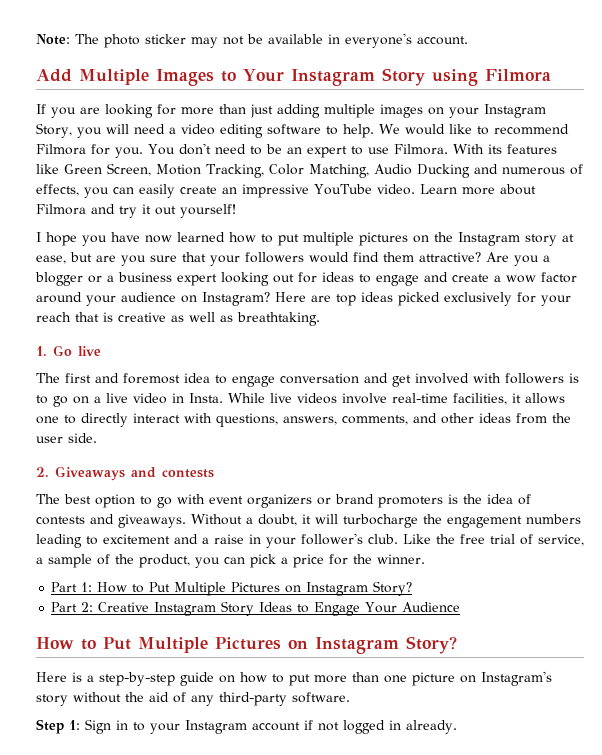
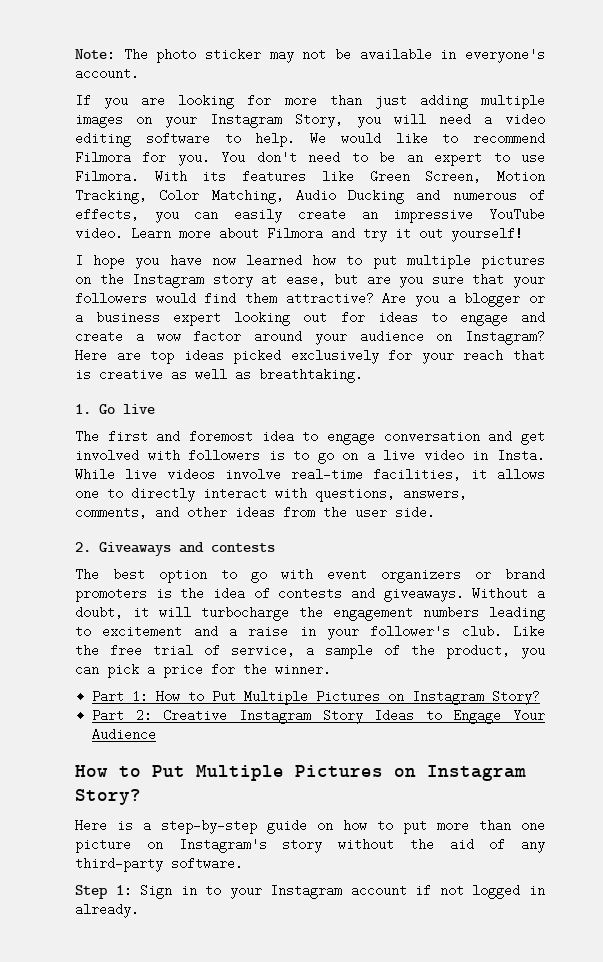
- Add Multiple Images to Your Instagram Story using Filmora

